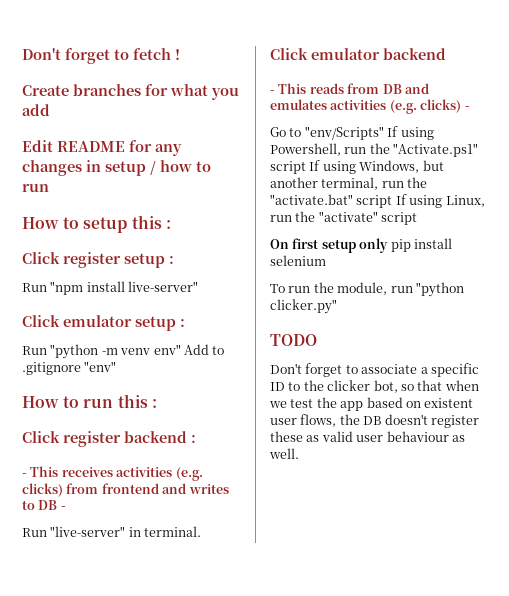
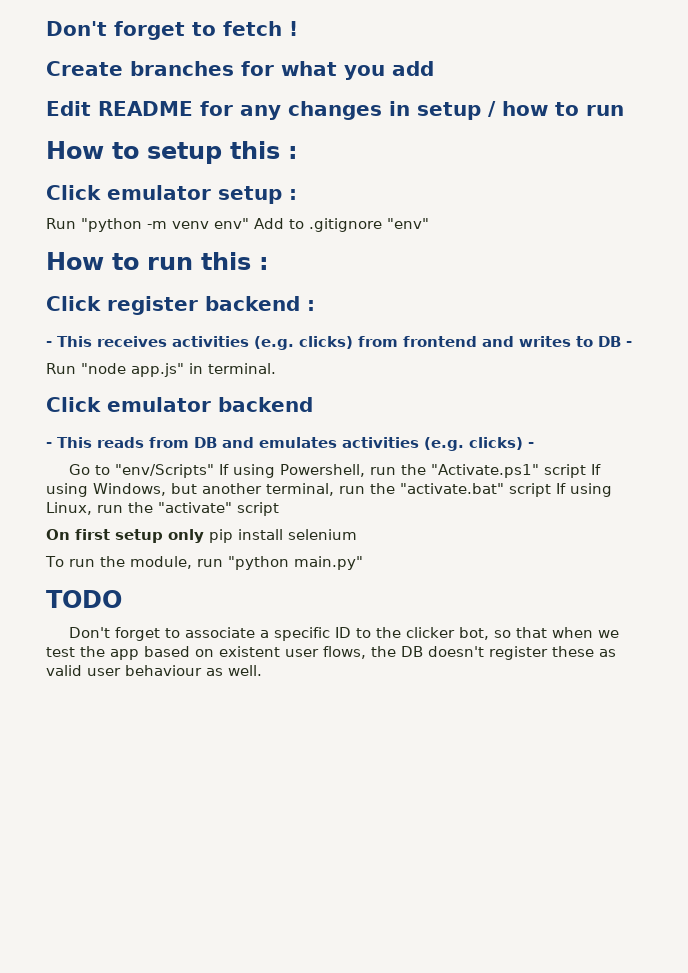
- Click register setup :
- Run "npm install live-server"
- Run "live-server" in terminal.
+ Run "node app.js" in terminal.
- To run the module, run "python clicker.py"
+ To run the module, run "python main.py"

